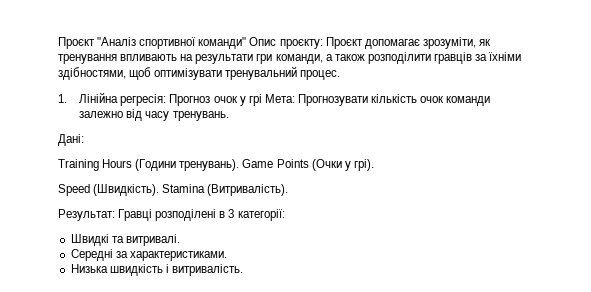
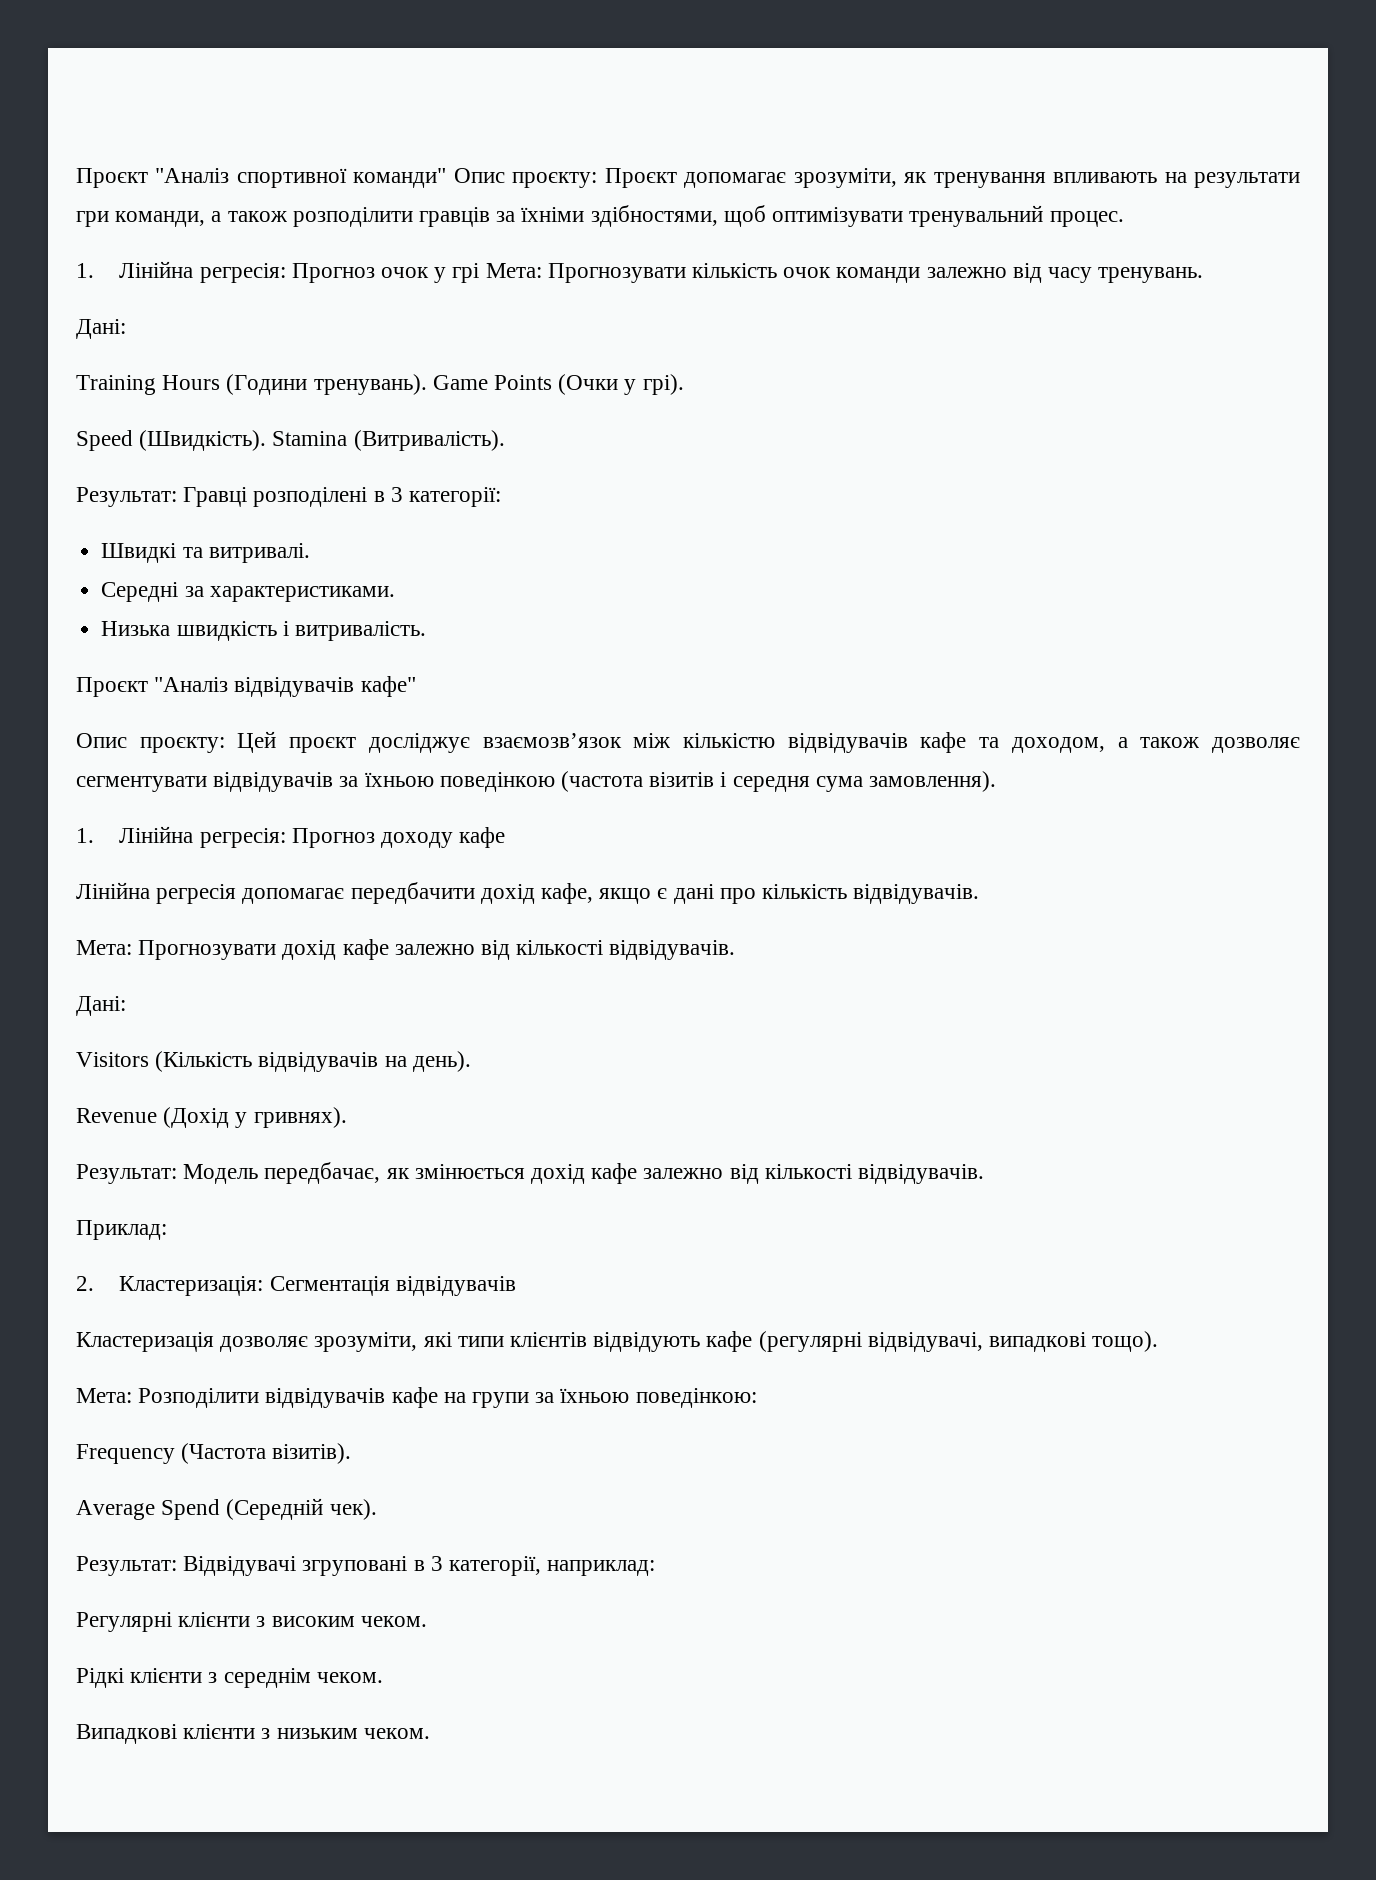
+ Проєкт "Аналіз відвідувачів кафе"
+ Опис проєкту: Цей проєкт досліджує взаємозв’язок між кількістю відвідувачів кафе та доходом, а також дозволяє сегментувати відвідувачів за їхньою поведінкою (частота візитів і середня сума замовлення).
+ 1. Лінійна регресія: Прогноз доходу кафе
+ Лінійна регресія допомагає передбачити дохід кафе, якщо є дані про кількість відвідувачів.
+ Мета: Прогнозувати дохід кафе залежно від кількості відвідувачів.
+ Дані:
+ Visitors (Кількість відвідувачів на день).
+ Revenue (Дохід у гривнях).
+ Результат: Модель передбачає, як змінюється дохід кафе залежно від кількості відвідувачів.
+ Приклад:
+ 2. Кластеризація: Сегментація відвідувачів
+ Кластеризація дозволяє зрозуміти, які типи клієнтів відвідують кафе (регулярні відвідувачі, випадкові тощо).
+ Мета: Розподілити відвідувачів кафе на групи за їхньою поведінкою:
+ Frequency (Частота візитів).
+ Average Spend (Середній чек).
+ Результат: Відвідувачі згруповані в 3 категорії, наприклад:
+ Регулярні клієнти з високим чеком.
+ Рідкі клієнти з середнім чеком.
+ Випадкові клієнти з низьким чеком.

